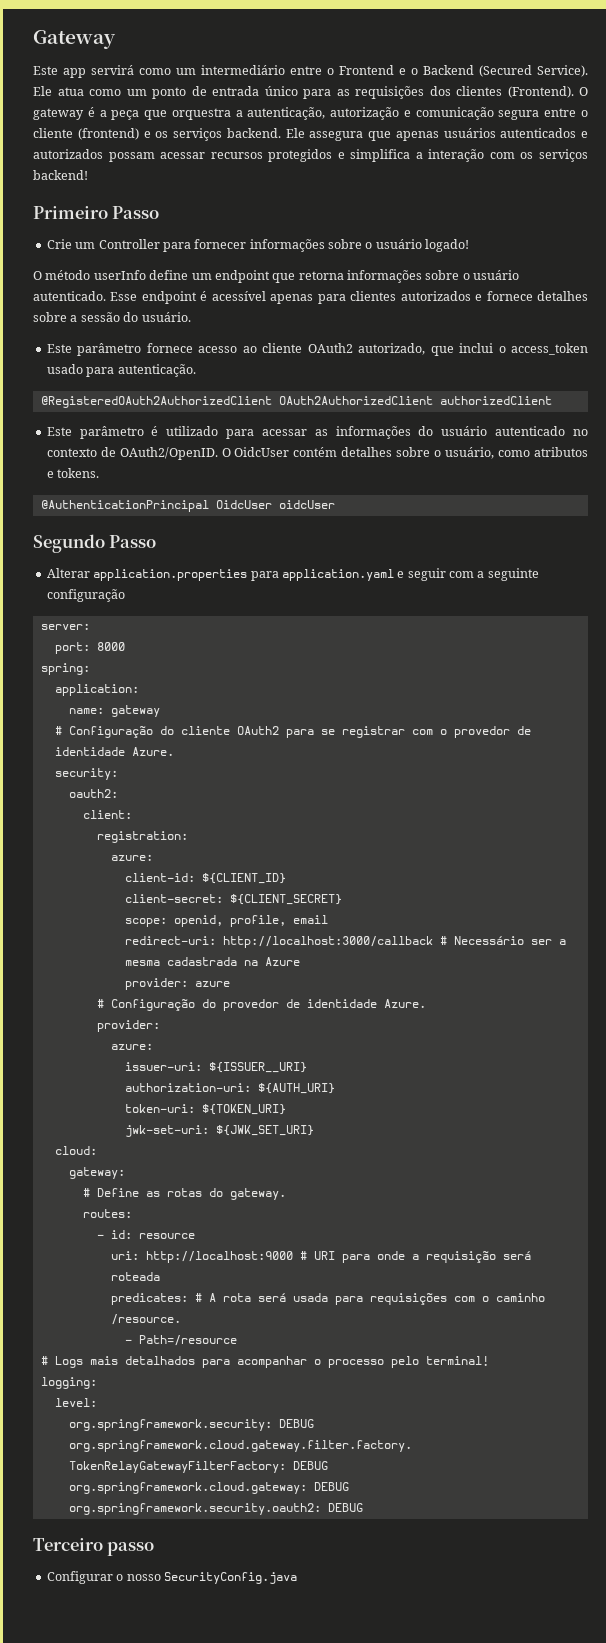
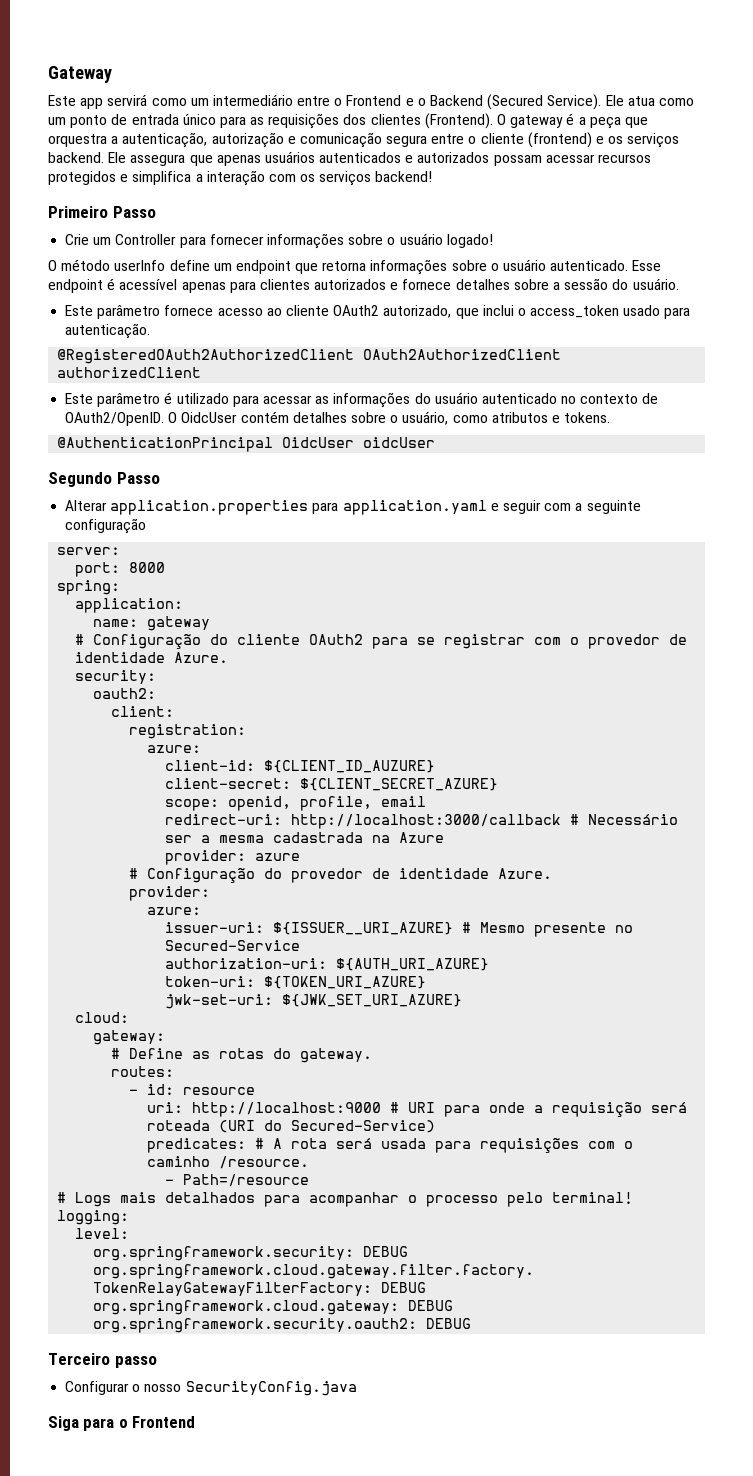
- client-id: ${CLIENT_ID}
+ client-id: ${CLIENT_ID_AUZURE}
- client-secret: ${CLIENT_SECRET}
+ client-secret: ${CLIENT_SECRET_AZURE}
- issuer-uri: ${ISSUER__URI}
+ issuer-uri: ${ISSUER__URI_AZURE} # Mesmo presente no Secured-Service
- authorization-uri: ${AUTH_URI}
+ authorization-uri: ${AUTH_URI_AZURE}
- token-uri: ${TOKEN_URI}
+ token-uri: ${TOKEN_URI_AZURE}
- jwk-set-uri: ${JWK_SET_URI}
+ jwk-set-uri: ${JWK_SET_URI_AZURE}
- uri: http://localhost:9000 # URI para onde a requisição será roteada
+ uri: http://localhost:9000 # URI para onde a requisição será roteada (URI do Secured-Service)
+ Siga para o Frontend

